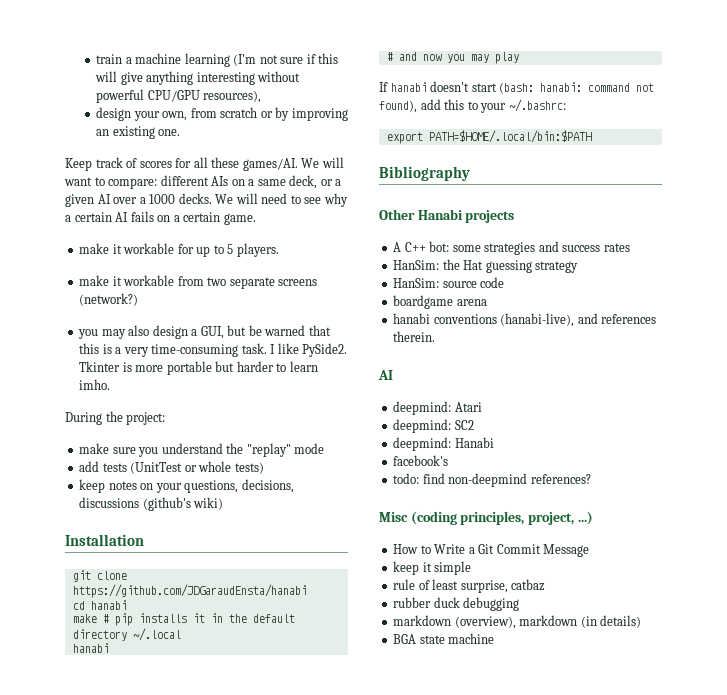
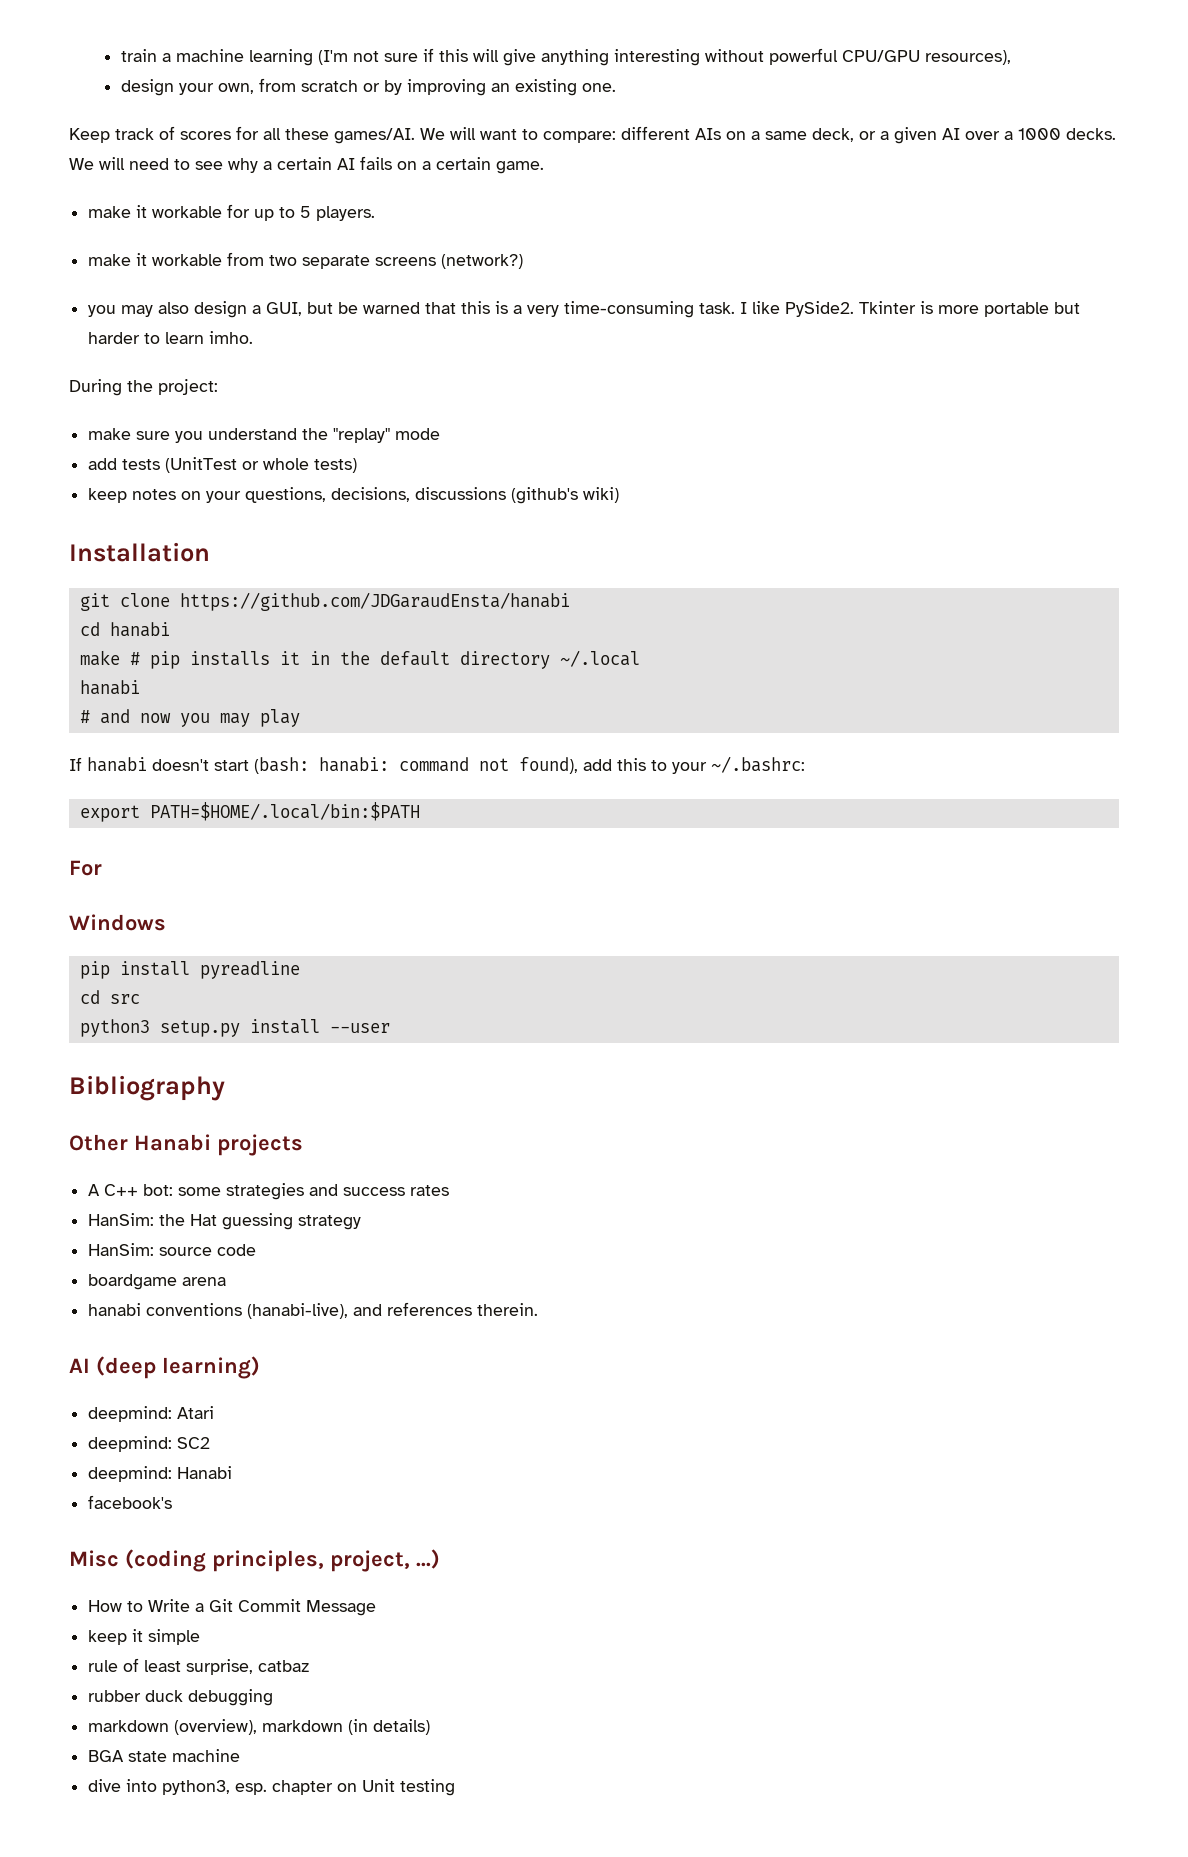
+ For
+ Windows
+ pip install pyreadline
+ cd src
+ python3 setup.py install --user
  hanabi conventions (hanabi-live), and references therein.
- AI
+ AI (deep learning)
- todo: find non-deepmind references?
+ dive into python3, esp. chapter on Unit testing

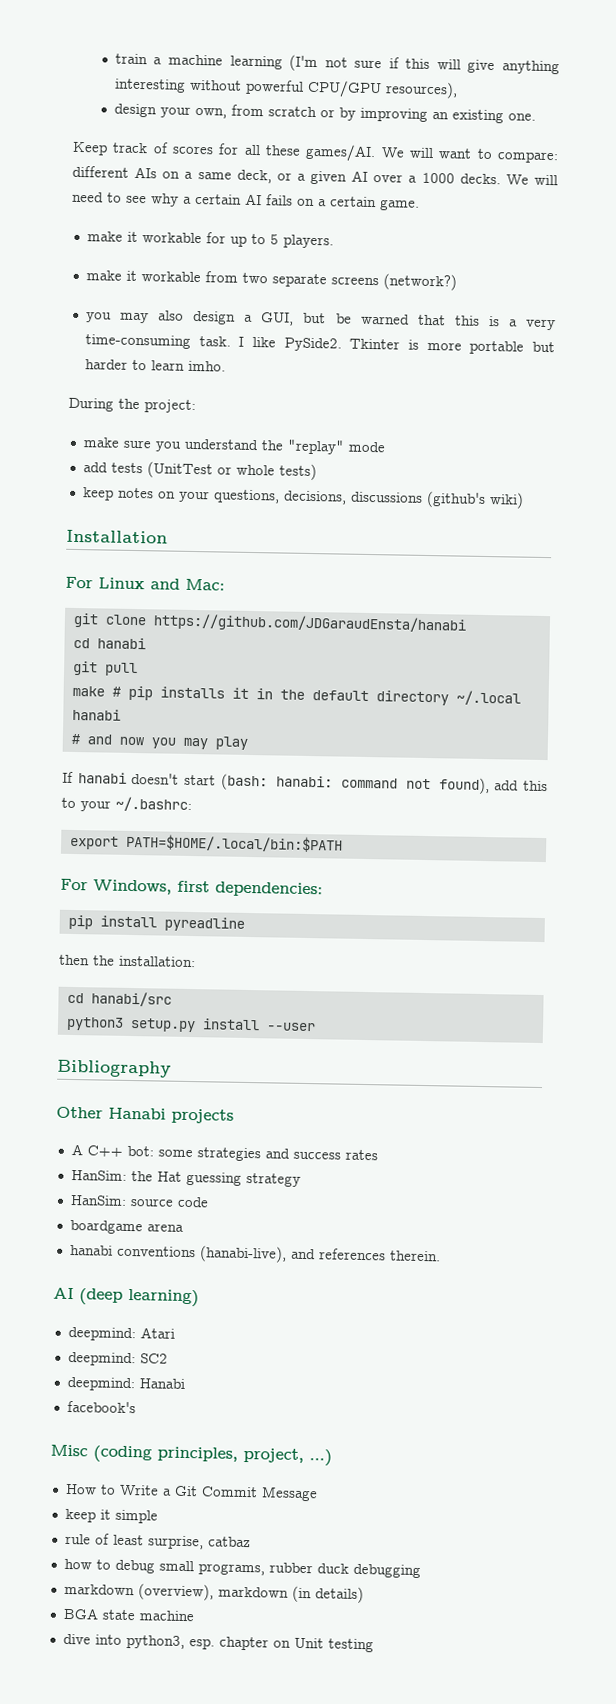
+ For Linux and Mac:
+ git pull
- For
- Windows
+ For Windows, first dependencies:
- cd src
+ then the installation:
+ cd hanabi/src
- rubber duck debugging
+ how to debug small programs, rubber duck debugging

